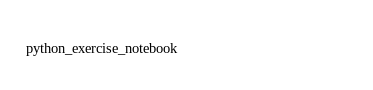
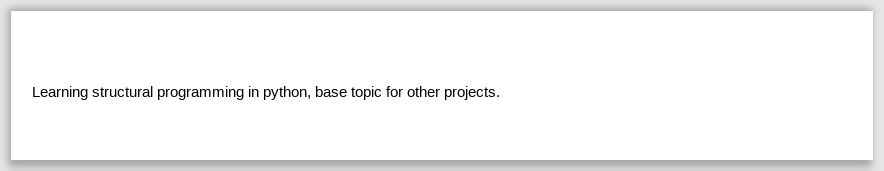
- python_exercise_notebook
+ Learning structural programming in python, base topic for other projects.

